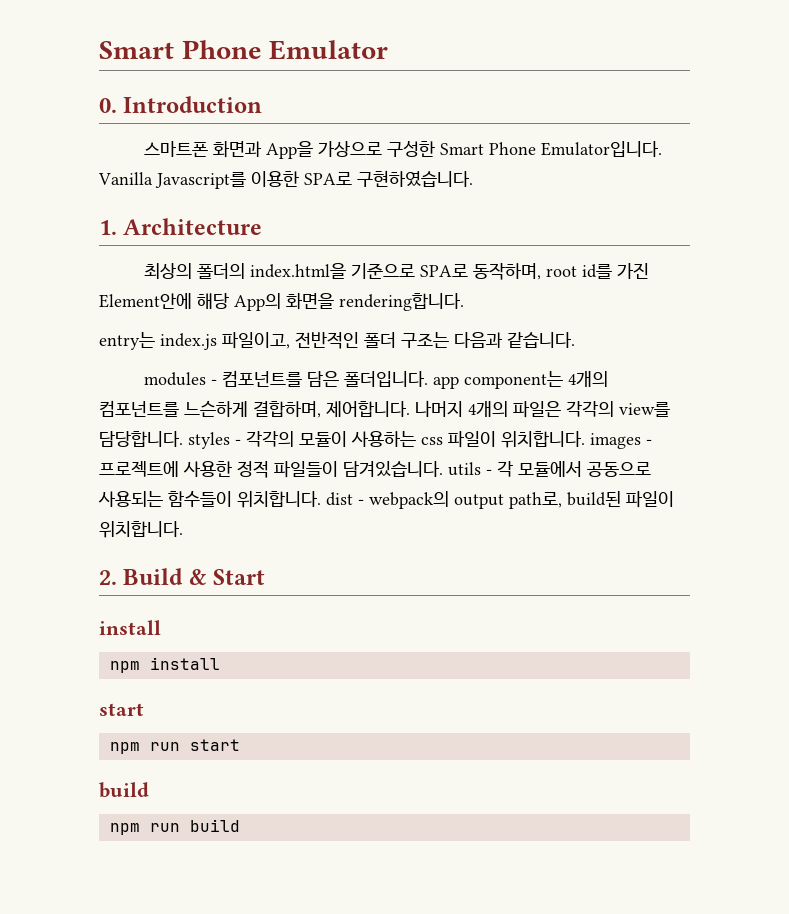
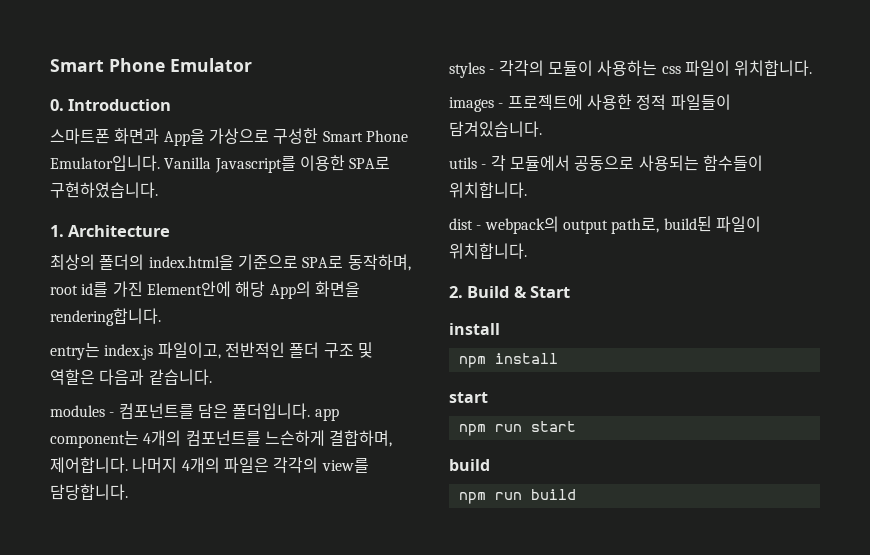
- entry는 index.js 파일이고, 전반적인 폴더 구조는 다음과 같습니다.
+ entry는 index.js 파일이고, 전반적인 폴더 구조 및 역할은 다음과 같습니다.
- 나머지 4개의 파일은 각각의 view를 담당합니다. styles - 각각의 모듈이 사용하는 css 파일이 위치합니다. images - 프로젝트에 사용한 정적 파일들이 담겨있습니다. utils - 각 모듈에서 공동으로 사용되는 함수들이 위치합니다. dist - webpack의 output path로, build된 파일이 위치합니다.
+ 나머지 4개의 파일은 각각의 view를 담당합니다.
+ styles - 각각의 모듈이 사용하는 css 파일이 위치합니다.
+ images - 프로젝트에 사용한 정적 파일들이 담겨있습니다.
+ utils - 각 모듈에서 공동으로 사용되는 함수들이 위치합니다.
+ dist - webpack의 output path로, build된 파일이 위치합니다.

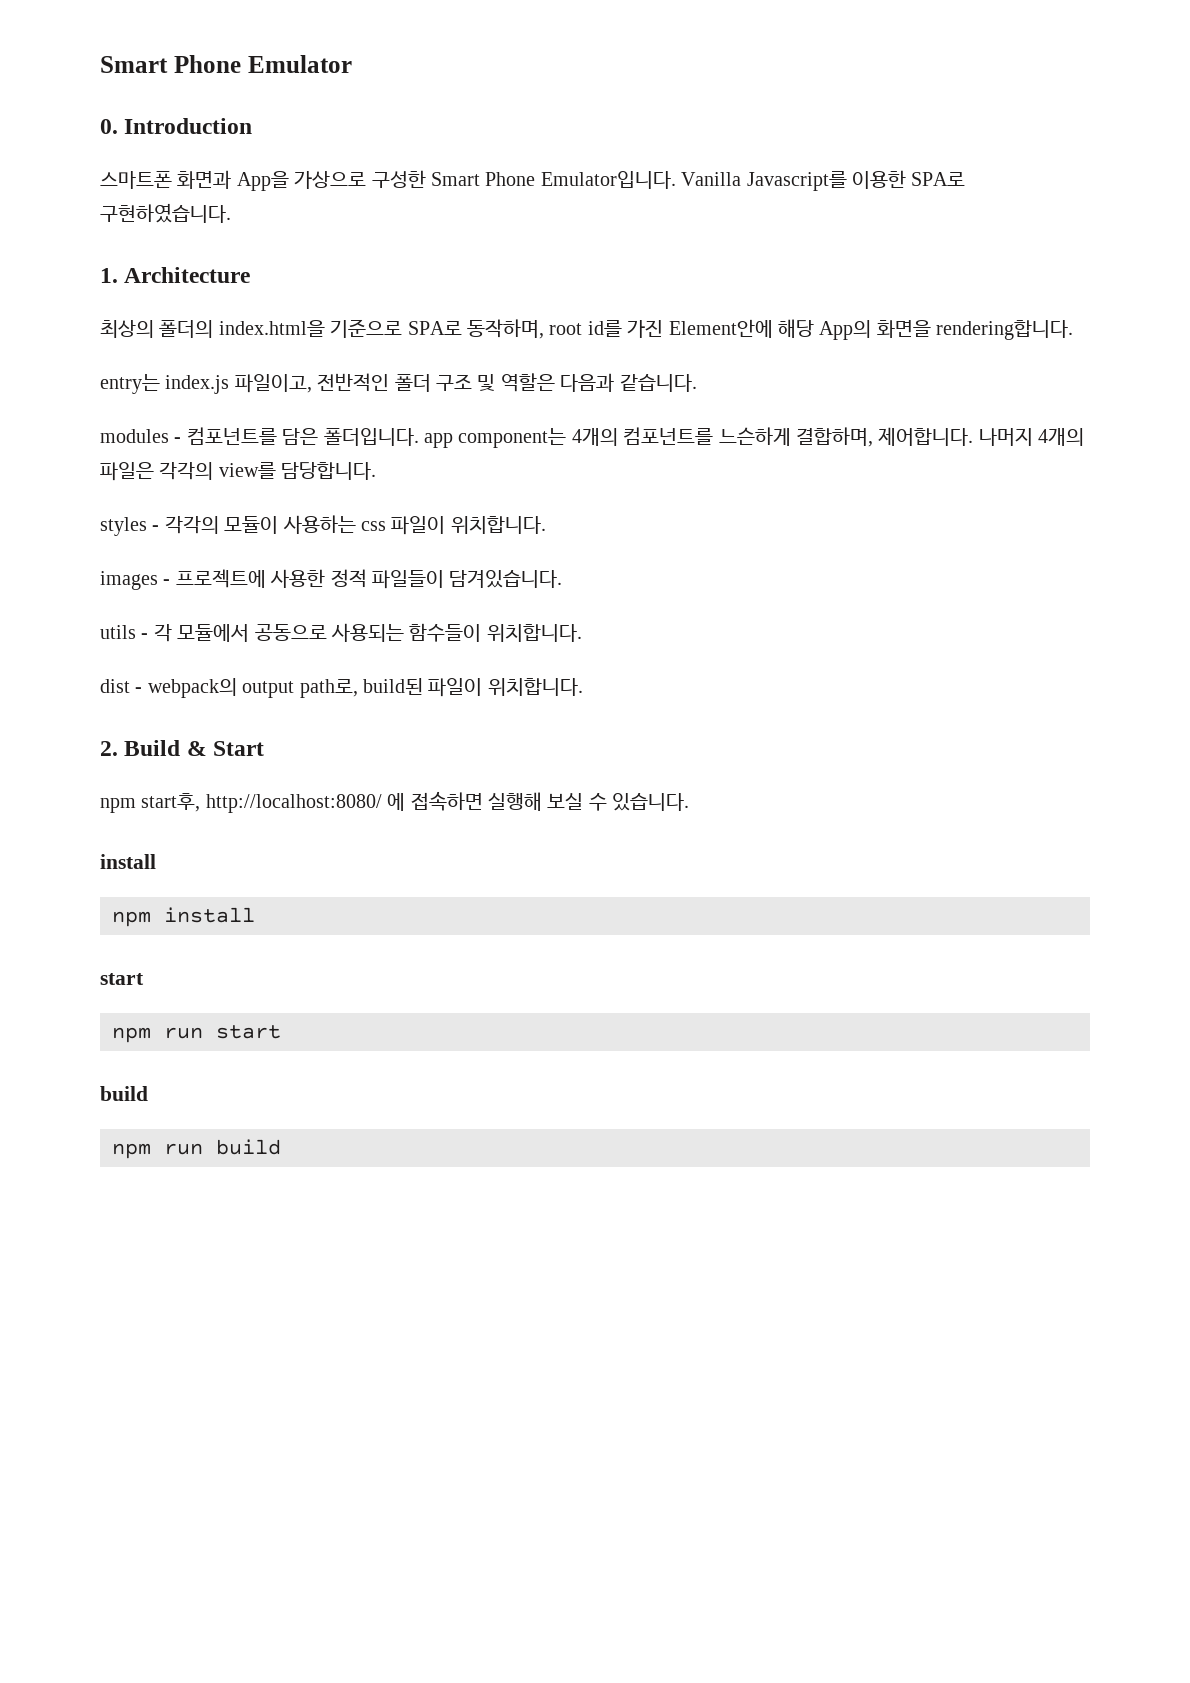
+ npm start후, http://localhost:8080/ 에 접속하면 실행해 보실 수 있습니다.

